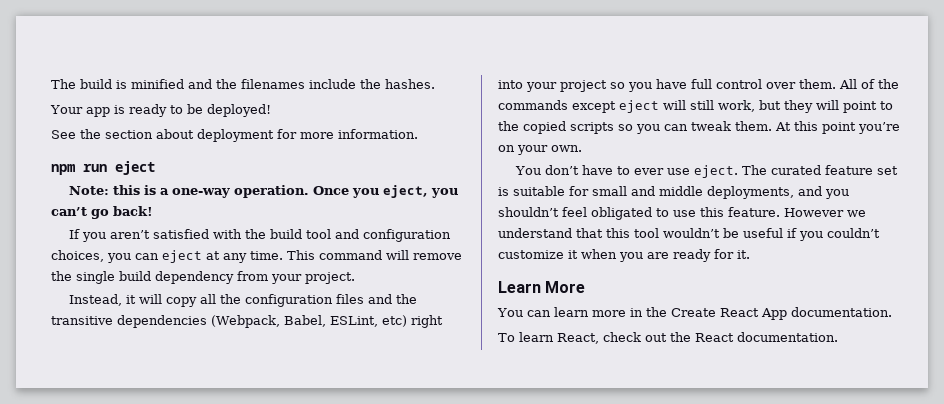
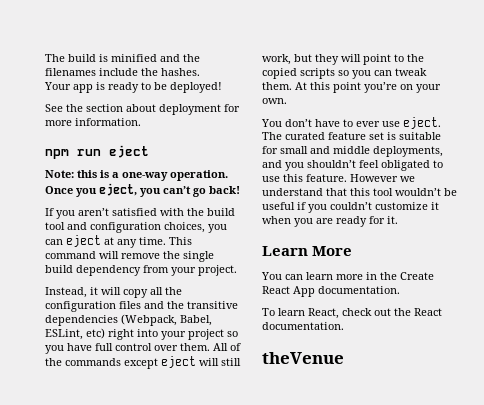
+ theVenue

